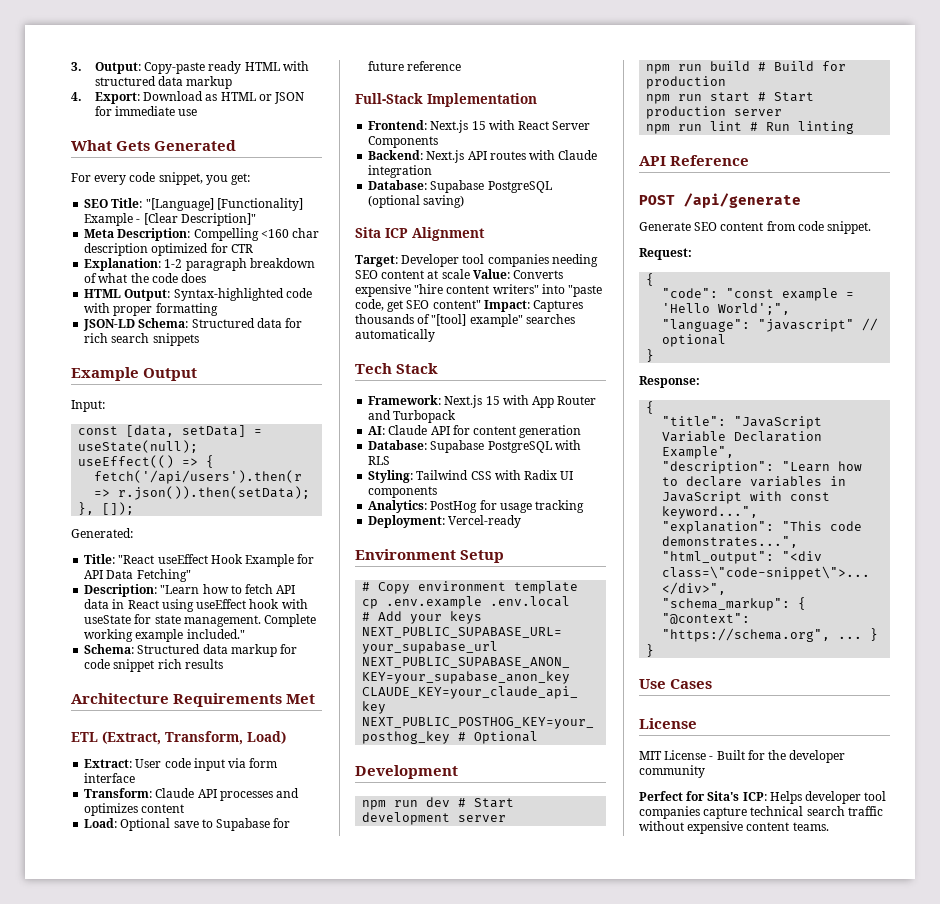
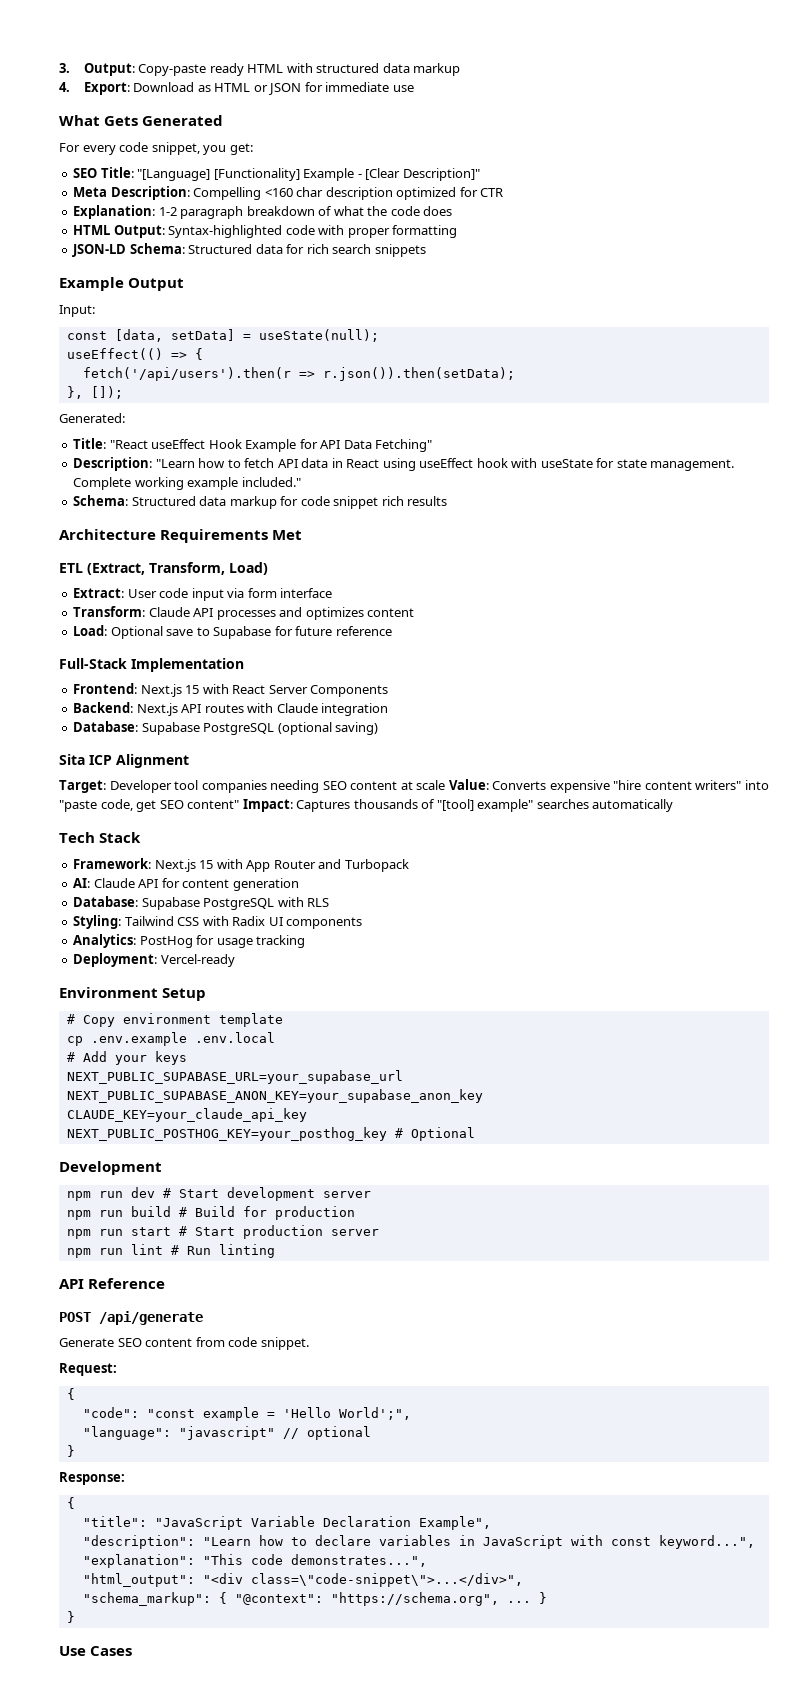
  Use Cases
- License
- MIT License - Built for the developer community
- Perfect for Sita's ICP: Helps developer tool companies capture technical search traffic without expensive content teams.

